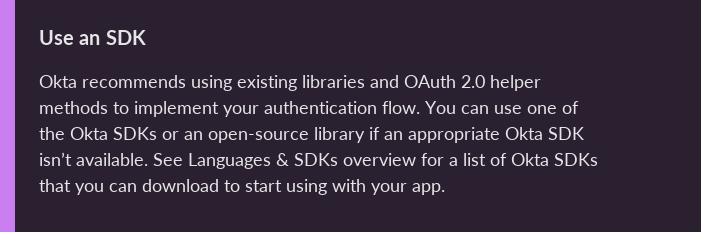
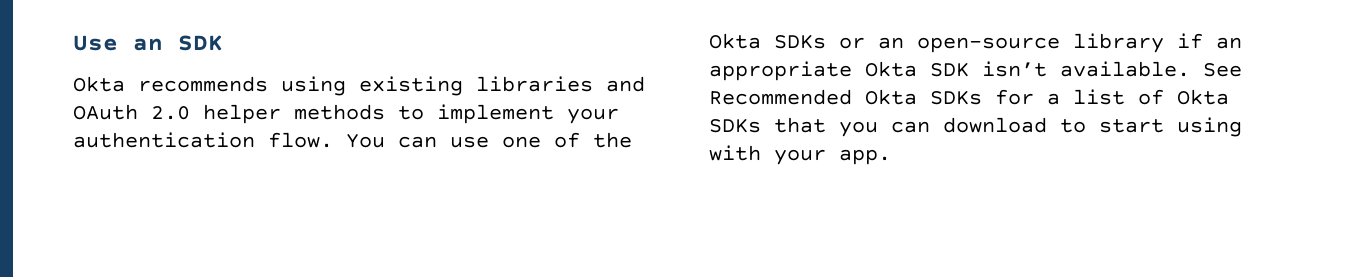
- See Languages & SDKs overview for a list of Okta SDKs that you can download to start using with your app.
+ See Recommended Okta SDKs for a list of Okta SDKs that you can download to start using with your app.

